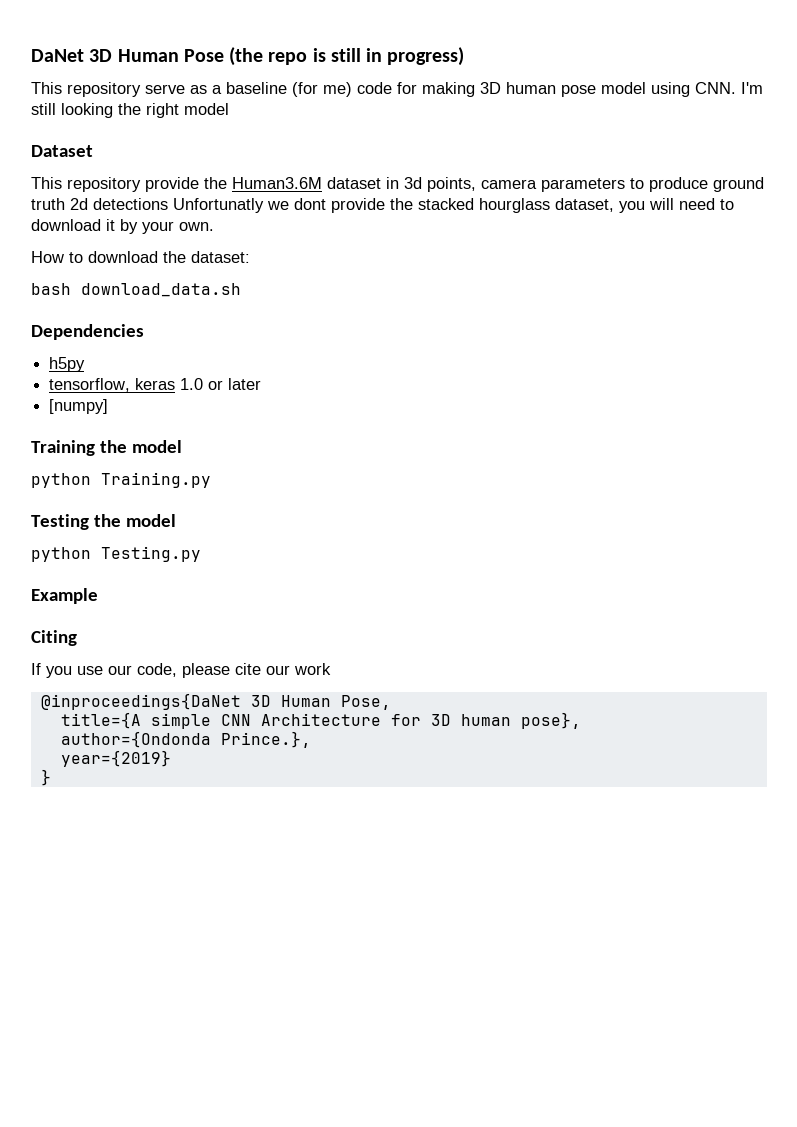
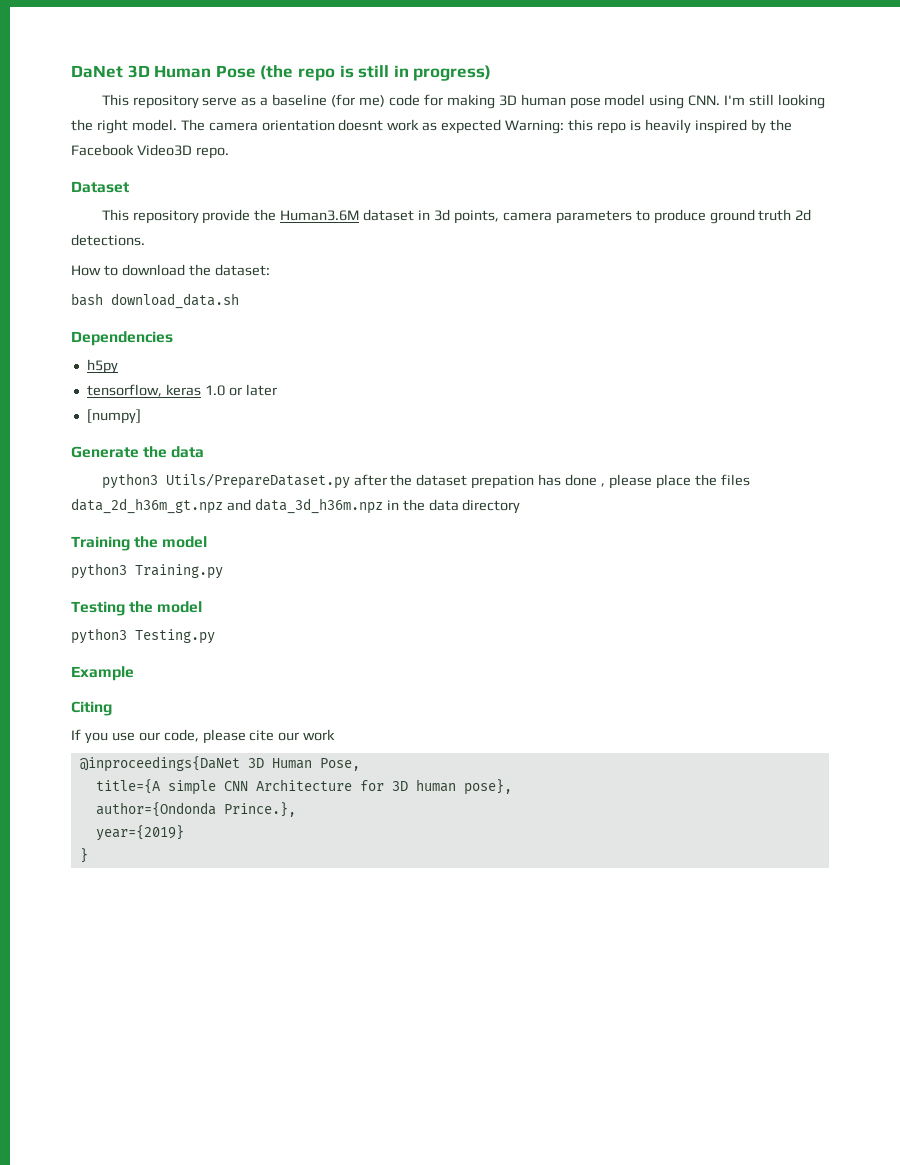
- This repository serve as a baseline (for me) code for making 3D human pose model using CNN. I'm still looking the right model
+ This repository serve as a baseline (for me) code for making 3D human pose model using CNN. I'm still looking the right model. The camera orientation doesnt work as expected Warning: this repo is heavily inspired by the Facebook Video3D repo.
- This repository provide the Human3.6M dataset in 3d points, camera parameters to produce ground truth 2d detections Unfortunatly we dont provide the stacked hourglass dataset, you will need to download it by your own.
+ This repository provide the Human3.6M dataset in 3d points, camera parameters to produce ground truth 2d detections.
+ Generate the data
+ python3 Utils/PrepareDataset.py after the dataset prepation has done , please place the files data_2d_h36m_gt.npz and data_3d_h36m.npz in the data directory
- python Training.py
+ python3 Training.py
- python Testing.py
+ python3 Testing.py

